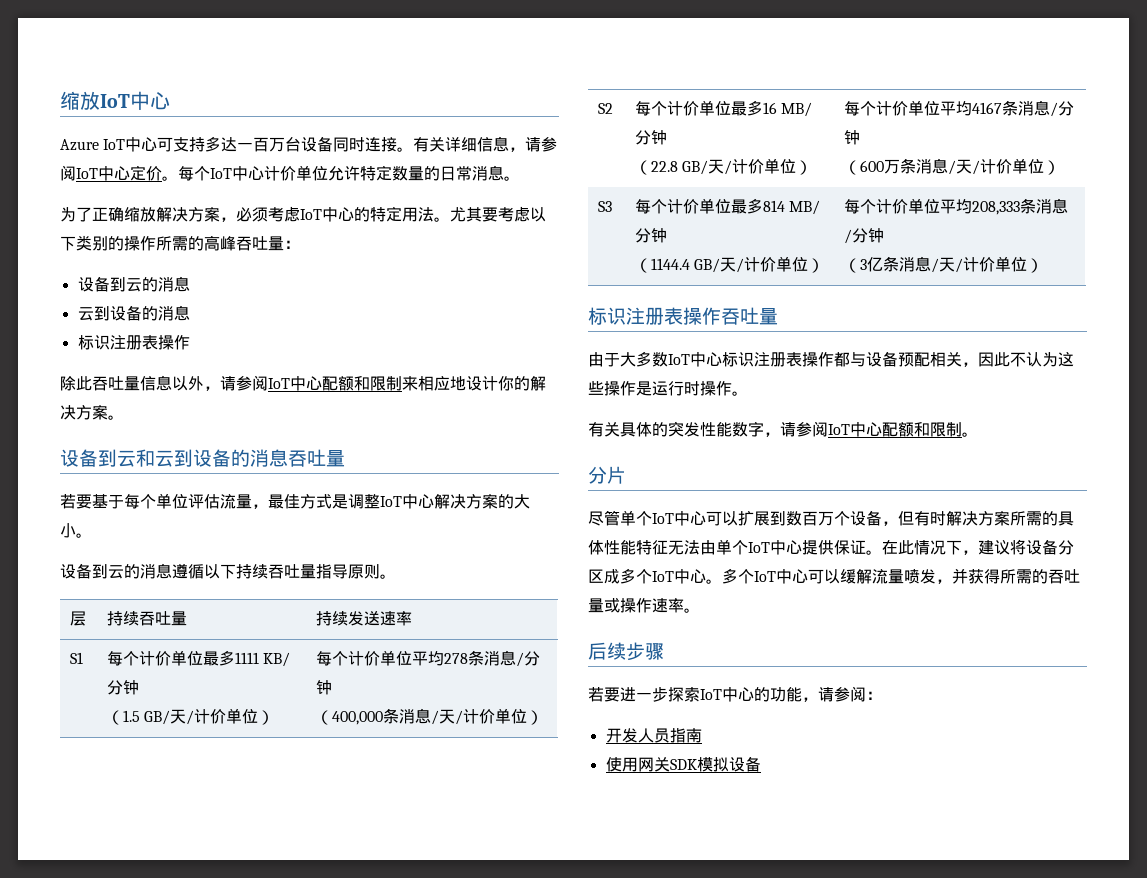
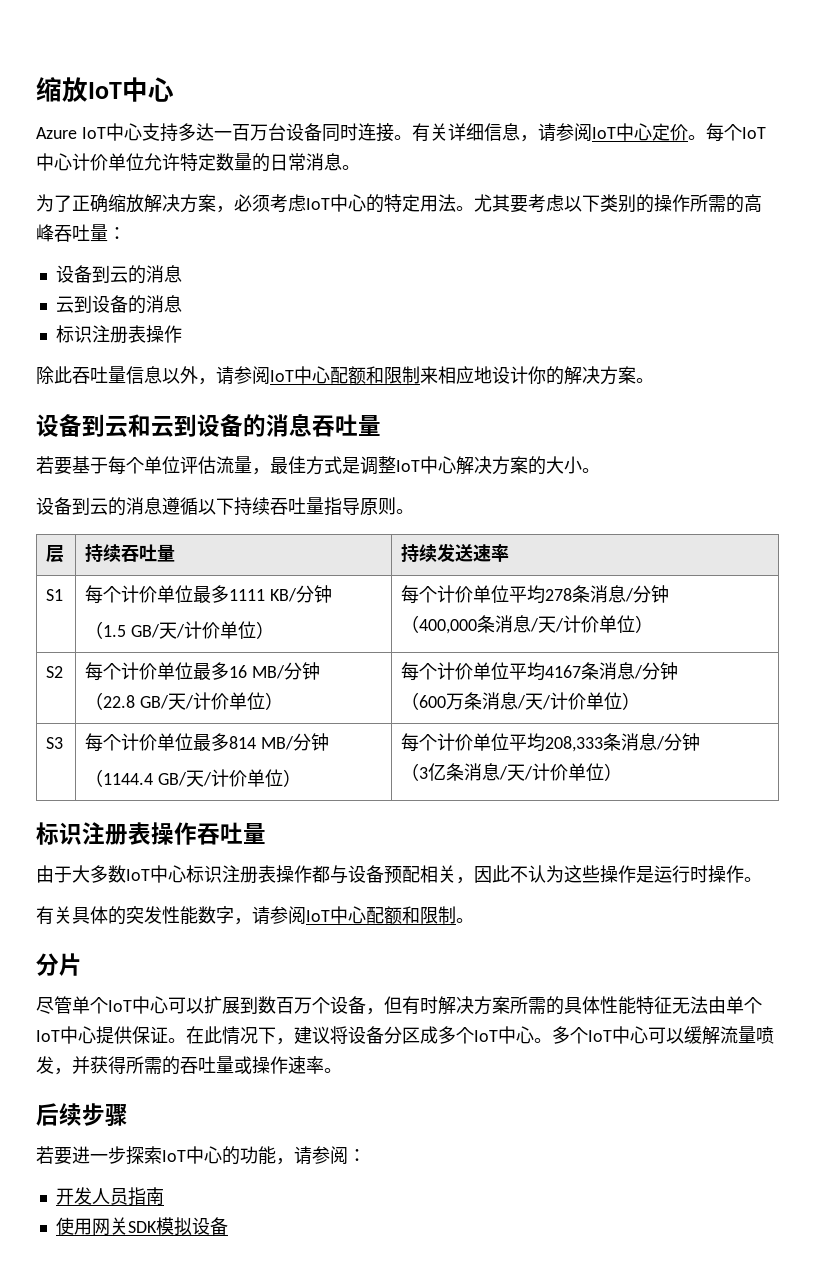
- Azure IoT中心可支持多达一百万台设备同时连接。
+ Azure IoT中心支持多达一百万台设备同时连接。

